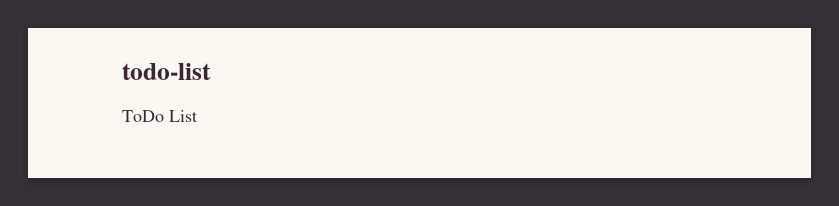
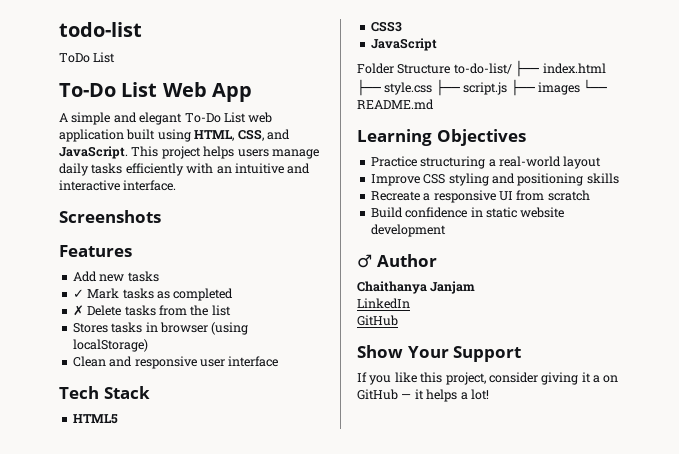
+ To-Do List Web App
+ A simple and elegant To-Do List web application built using HTML, CSS, and JavaScript. This project helps users manage daily tasks efficiently with an intuitive and interactive interface.
+ Screenshots
+ Features
+ Add new tasks
+ ✓ Mark tasks as completed
+ ✗ Delete tasks from the list
+ Stores tasks in browser (using localStorage)
+ Clean and responsive user interface
+ Tech Stack
+ HTML5
+ CSS3
+ JavaScript
+ Folder Structure to-do-list/ ├── index.html ├── style.css ├── script.js ├── images └── README.md
+ Learning Objectives
+ Practice structuring a real-world layout
+ Improve CSS styling and positioning skills
+ Recreate a responsive UI from scratch
+ Build confidence in static website development
+ ♂ Author
+ Chaithanya Janjam
+ LinkedIn
+ GitHub
+ Show Your Support
+ If you like this project, consider giving it a on GitHub — it helps a lot!

